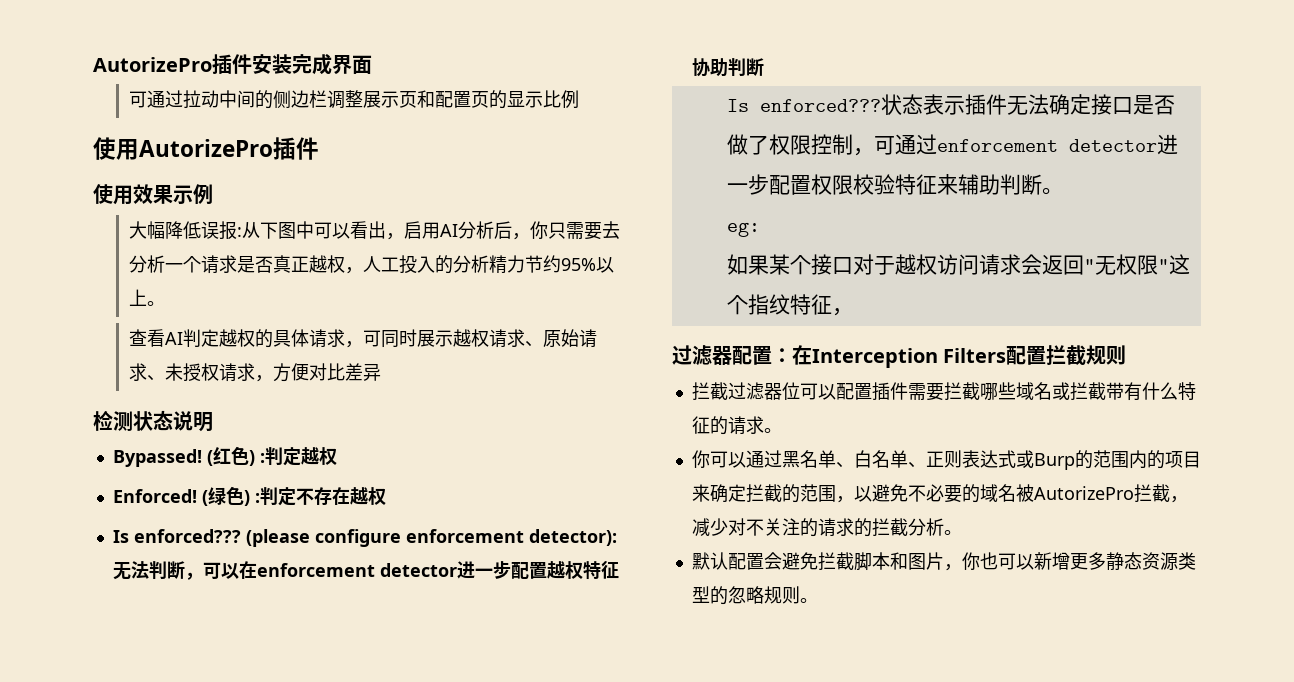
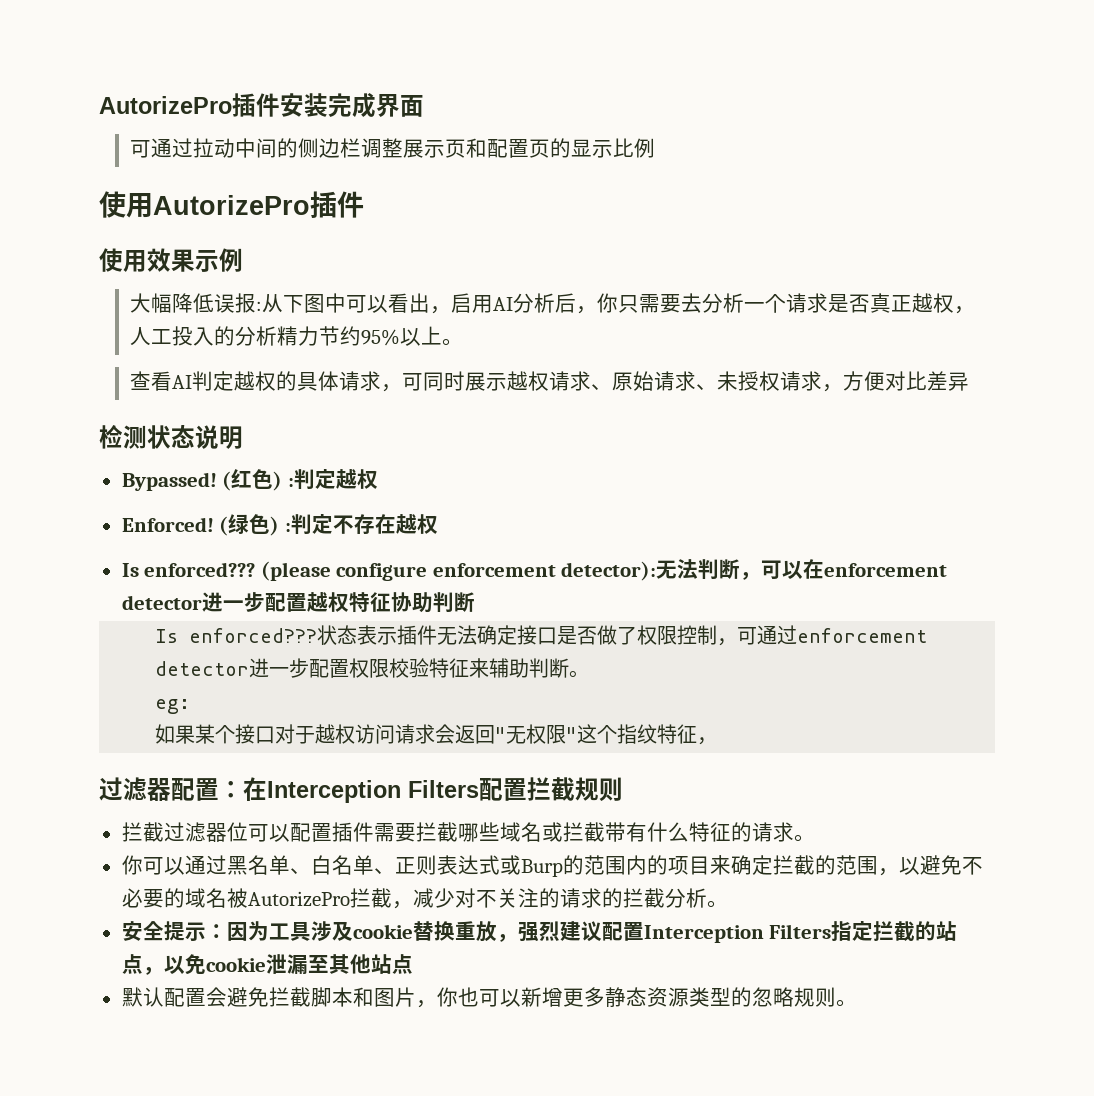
+ 安全提示：因为工具涉及cookie替换重放，强烈建议配置Interception Filters指定拦截的站点，以免cookie泄漏至其他站点

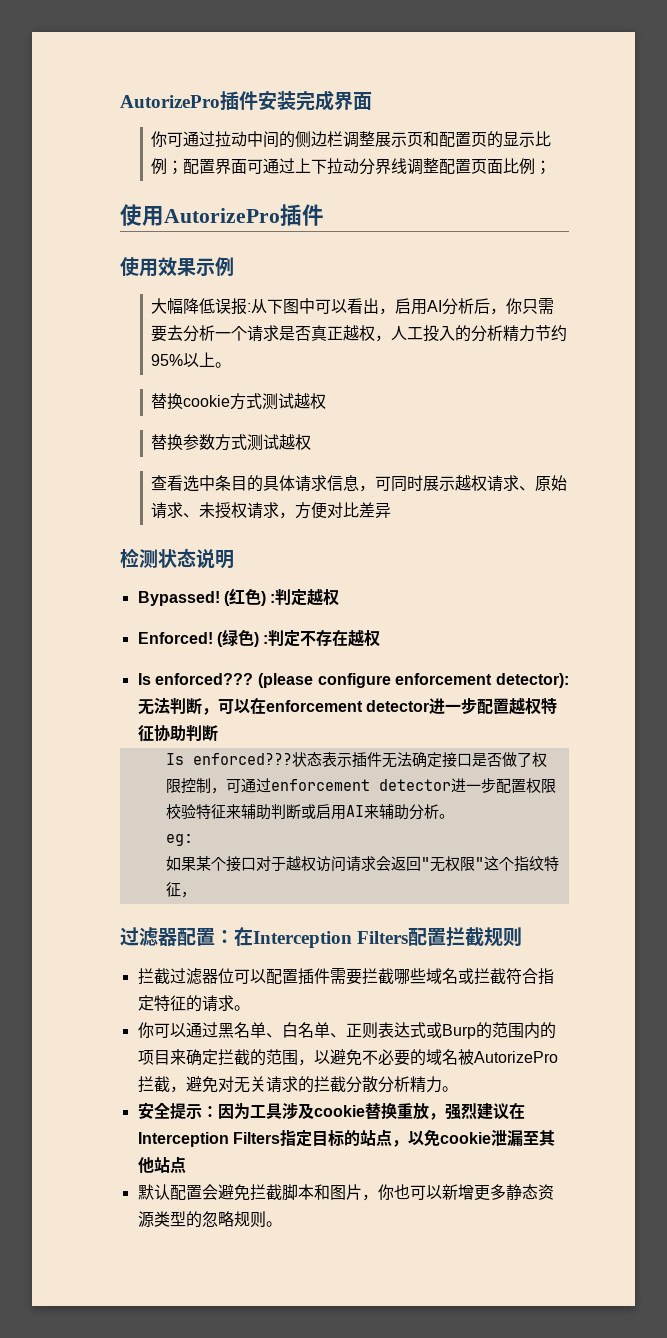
- 可通过拉动中间的侧边栏调整展示页和配置页的显示比例
+ 你可通过拉动中间的侧边栏调整展示页和配置页的显示比例；配置界面可通过上下拉动分界线调整配置页面比例；
- 查看AI判定越权的具体请求，可同时展示越权请求、原始请求、未授权请求，方便对比差异
+ 替换cookie方式测试越权
+ 替换参数方式测试越权
+ 查看选中条目的具体请求信息，可同时展示越权请求、原始请求、未授权请求，方便对比差异
- 状态表示插件无法确定接口是否做了权限控制，可通过enforcement detector进一步配置权限校验特征来辅助判断。
+ 状态表示插件无法确定接口是否做了权限控制，可通过enforcement detector进一步配置权限校验特征来辅助判断或启用AI来辅助分析。
- 拦截过滤器位可以配置插件需要拦截哪些域名或拦截带有什么特征的请求。
+ 拦截过滤器位可以配置插件需要拦截哪些域名或拦截符合指定特征的请求。
- 你可以通过黑名单、白名单、正则表达式或Burp的范围内的项目来确定拦截的范围，以避免不必要的域名被AutorizePro拦截，减少对不关注的请求的拦截分析。
+ 你可以通过黑名单、白名单、正则表达式或Burp的范围内的项目来确定拦截的范围，以避免不必要的域名被AutorizePro拦截，避免对无关请求的拦截分散分析精力。
- 安全提示：因为工具涉及cookie替换重放，强烈建议配置Interception Filters指定拦截的站点，以免cookie泄漏至其他站点
+ 安全提示：因为工具涉及cookie替换重放，强烈建议在Interception Filters指定目标的站点，以免cookie泄漏至其他站点

